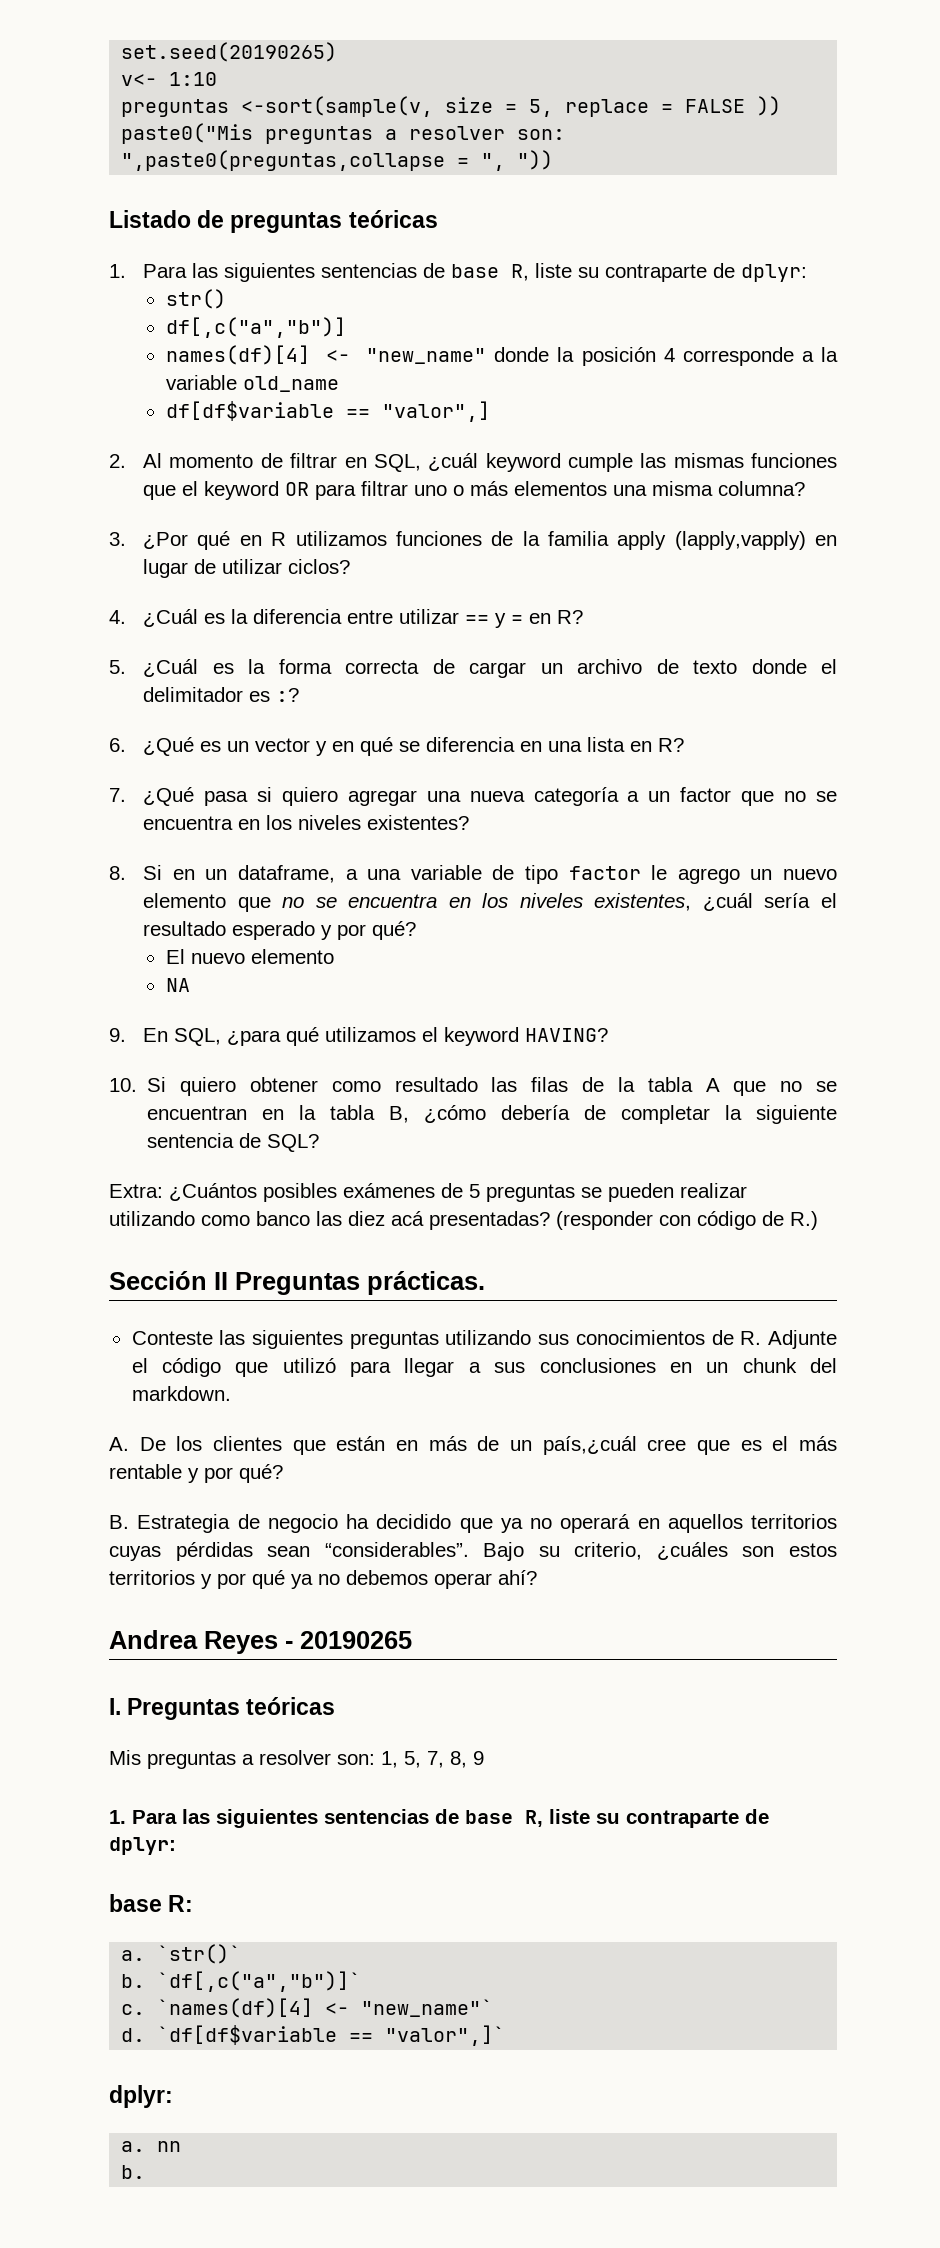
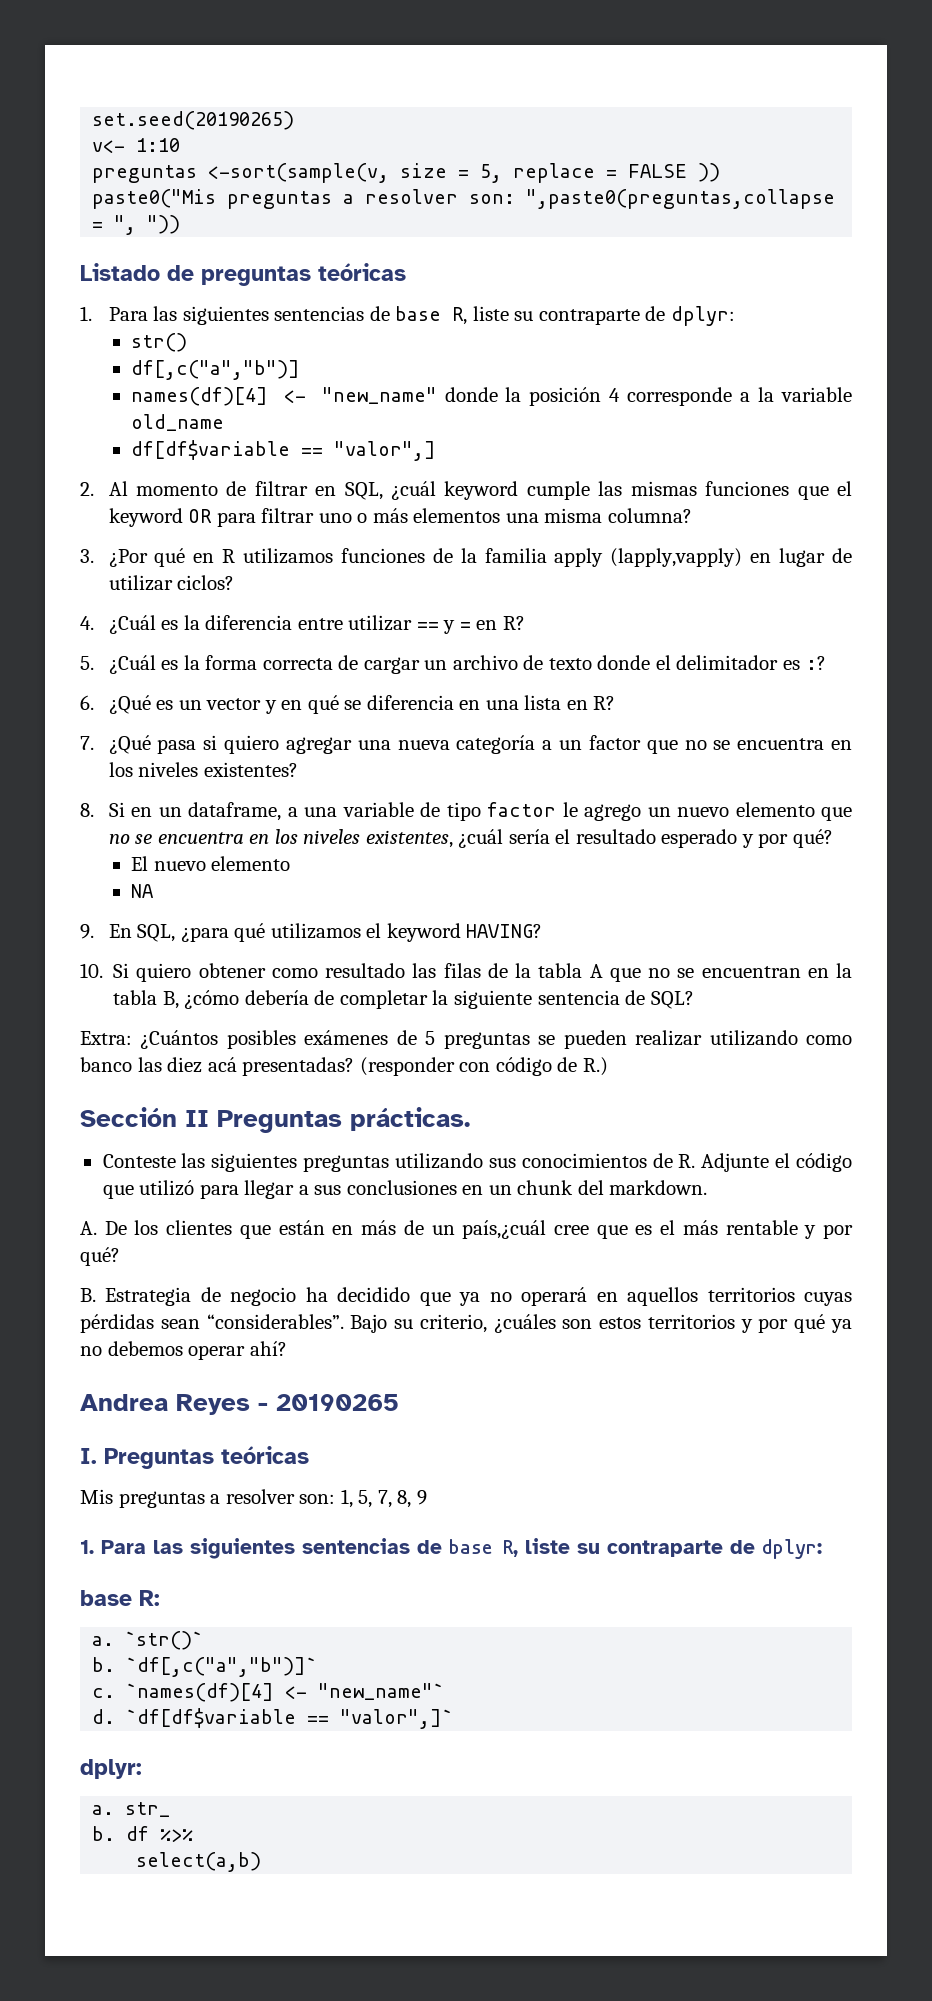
- a. nn
- b.
+ a. str_
+ b. df %>%
+ select(a,b)

